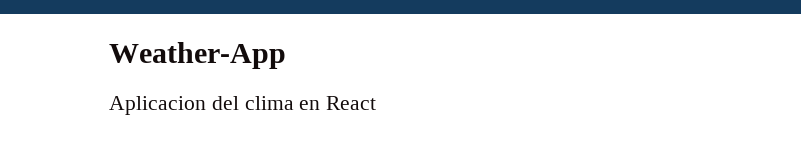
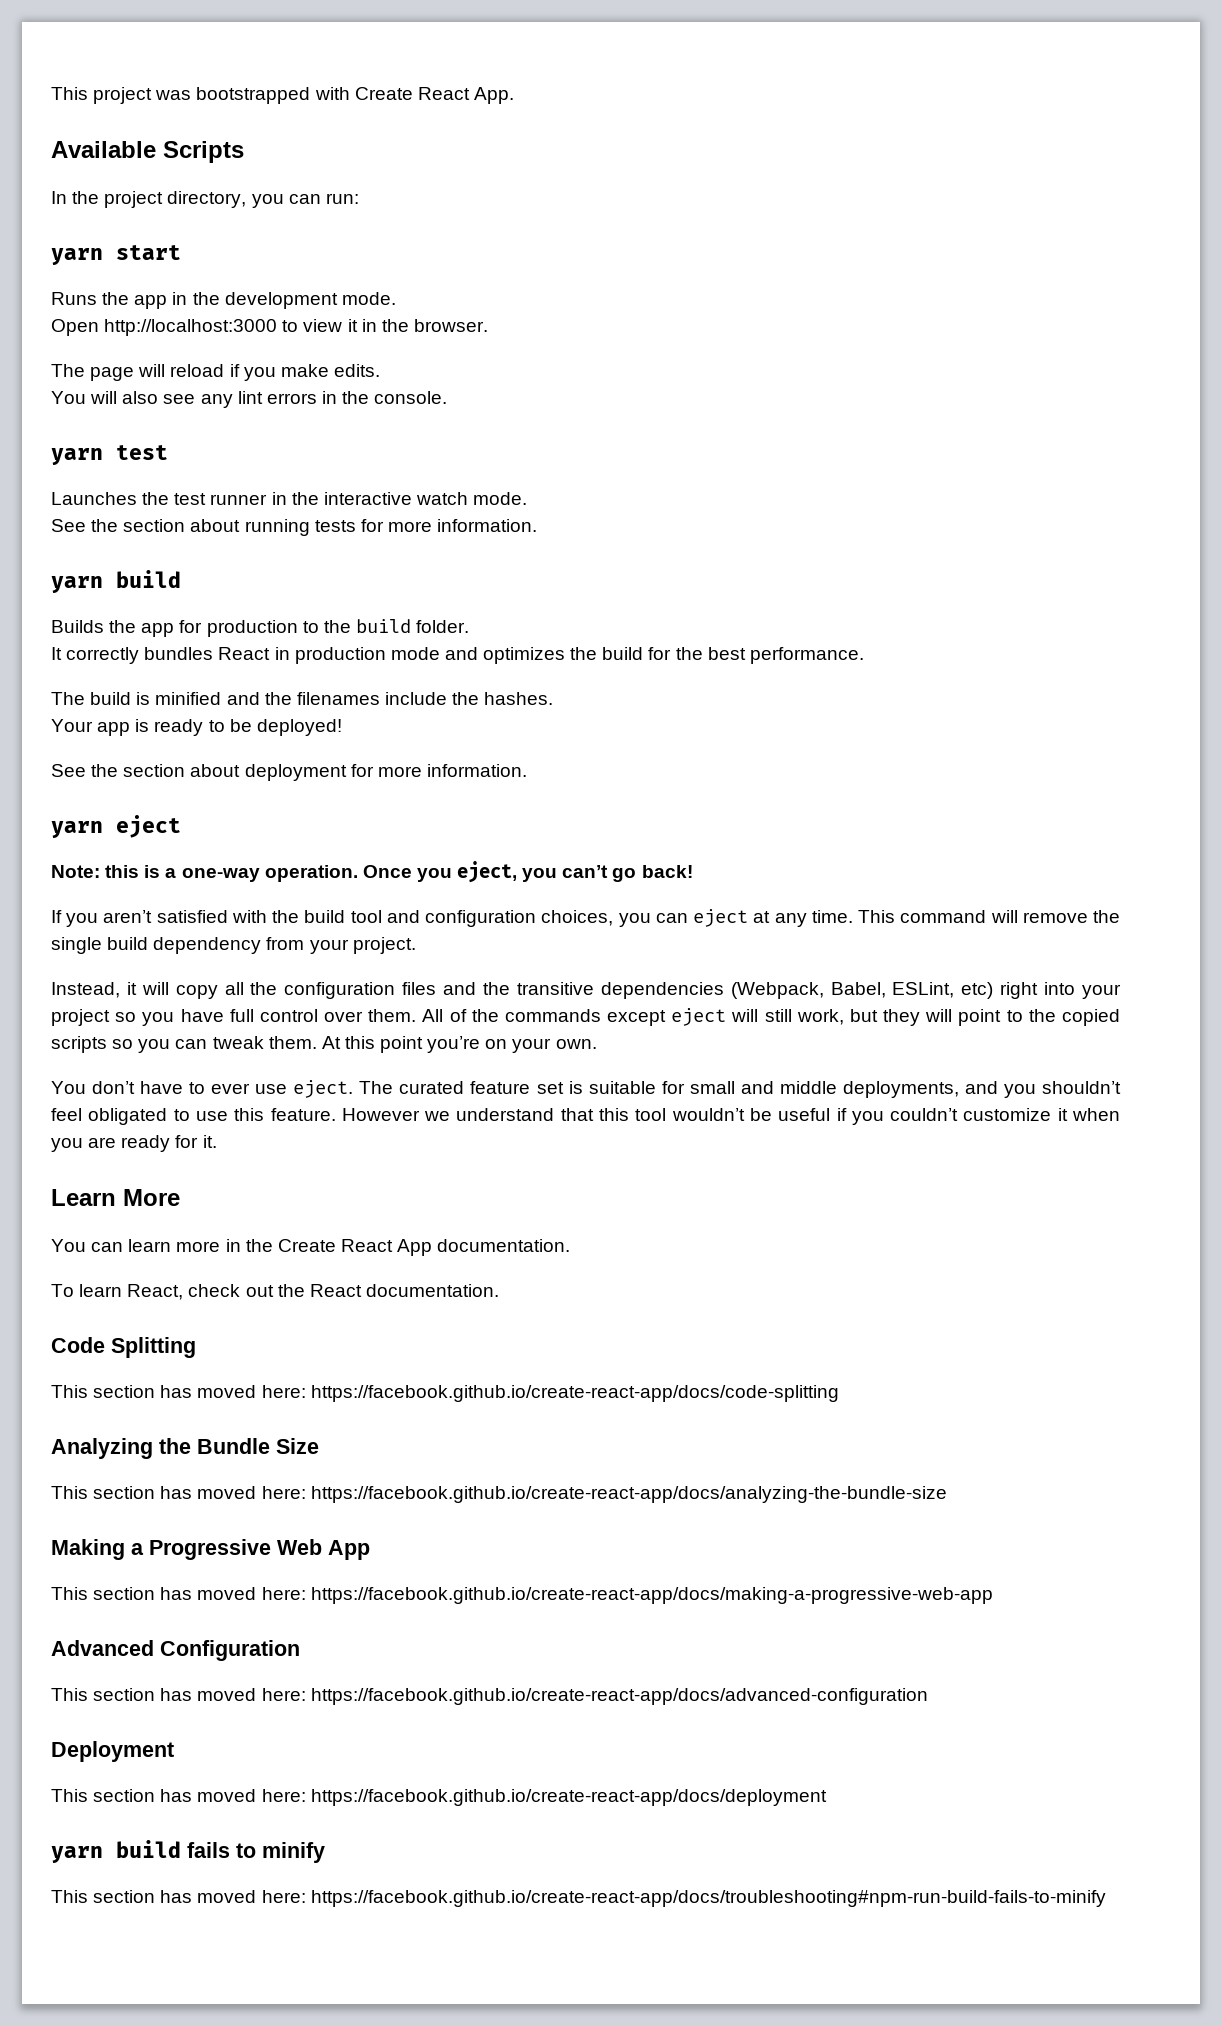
- Weather-App
- Aplicacion del clima en React
+ This project was bootstrapped with Create React App.
+ Available Scripts
+ In the project directory, you can run:
+ yarn start
+ Runs the app in the development mode.
+ Open http://localhost:3000 to view it in the browser.
+ The page will reload if you make edits.
+ You will also see any lint errors in the console.
+ yarn test
+ Launches the test runner in the interactive watch mode.
+ See the section about running tests for more information.
+ yarn build
+ Builds the app for production to the build folder.
+ It correctly bundles React in production mode and optimizes the build for the best performance.
+ The build is minified and the filenames include the hashes.
+ Your app is ready to be deployed!
+ See the section about deployment for more information.
+ yarn eject
+ Note: this is a one-way operation. Once you eject, you can’t go back!
+ If you aren’t satisfied with the build tool and configuration choices, you can eject at any time. This command will remove the single build dependency from your project.
+ Instead, it will copy all the configuration files and the transitive dependencies (Webpack, Babel, ESLint, etc) right into your project so you have full control over them. All of the commands except eject will still work, but they will point to the copied scripts so you can tweak them. At this point you’re on your own.
+ You don’t have to ever use eject. The curated feature set is suitable for small and middle deployments, and you shouldn’t feel obligated to use this feature. However we understand that this tool wouldn’t be useful if you couldn’t customize it when you are ready for it.
+ Learn More
+ You can learn more in the Create React App documentation.
+ To learn React, check out the React documentation.
+ Code Splitting
+ This section has moved here: https://facebook.github.io/create-react-app/docs/code-splitting
+ Analyzing the Bundle Size
+ This section has moved here: https://facebook.github.io/create-react-app/docs/analyzing-the-bundle-size
+ Making a Progressive Web App
+ This section has moved here: https://facebook.github.io/create-react-app/docs/making-a-progressive-web-app
+ Advanced Configuration
+ This section has moved here: https://facebook.github.io/create-react-app/docs/advanced-configuration
+ Deployment
+ This section has moved here: https://facebook.github.io/create-react-app/docs/deployment
+ yarn build fails to minify
+ This section has moved here: https://facebook.github.io/create-react-app/docs/troubleshooting#npm-run-build-fails-to-minify

